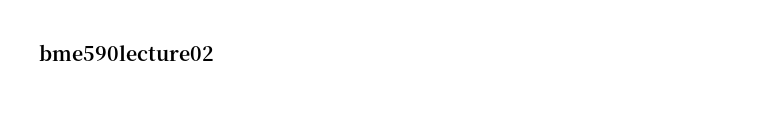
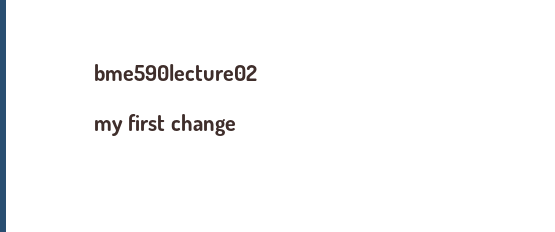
+ my first change

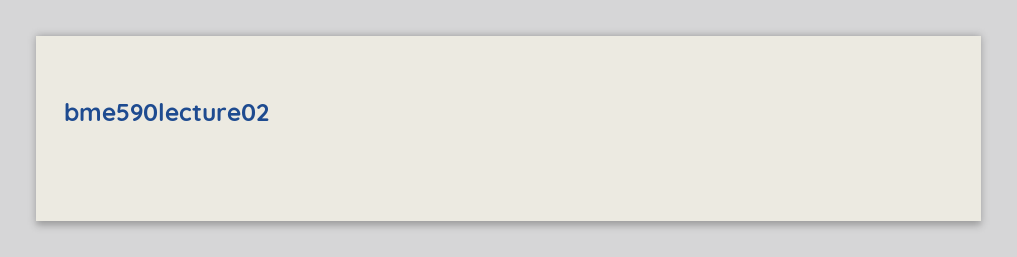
- my first change

